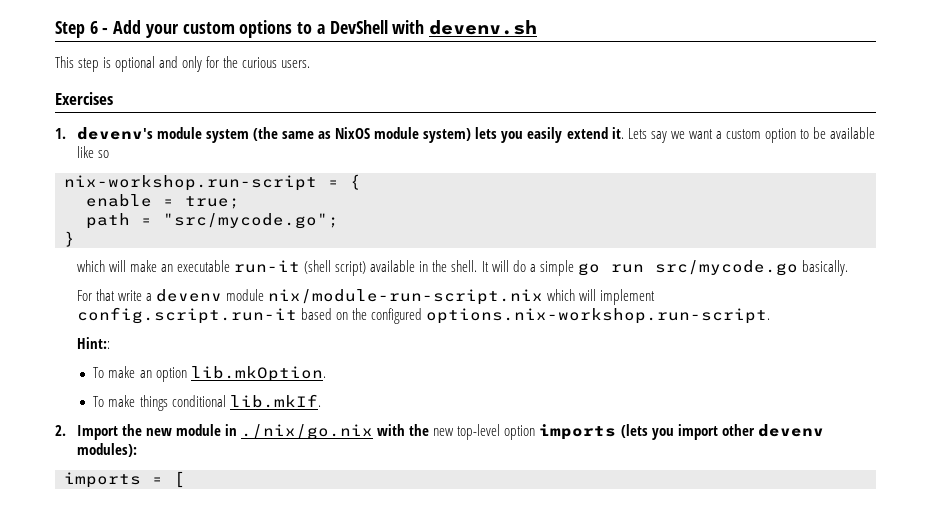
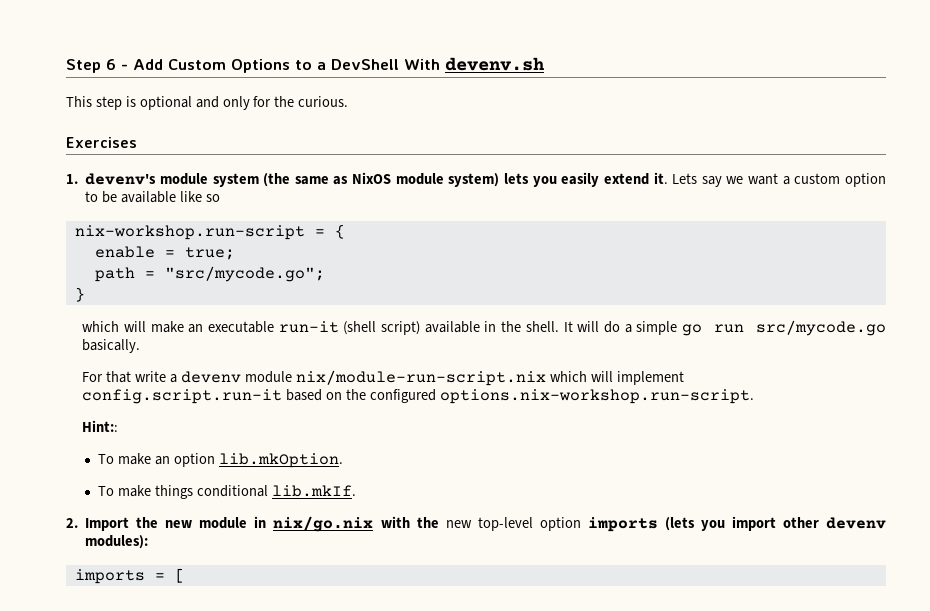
- Step 6 - Add your custom options to a DevShell with devenv.sh
+ Step 6 - Add Custom Options to a DevShell With devenv.sh
- This step is optional and only for the curious users.
+ This step is optional and only for the curious.
- 2. Import the new module in ./nix/go.nix with the new top-level option imports (lets you import other devenv modules):
+ 2. Import the new module in nix/go.nix with the new top-level option imports (lets you import other devenv modules):

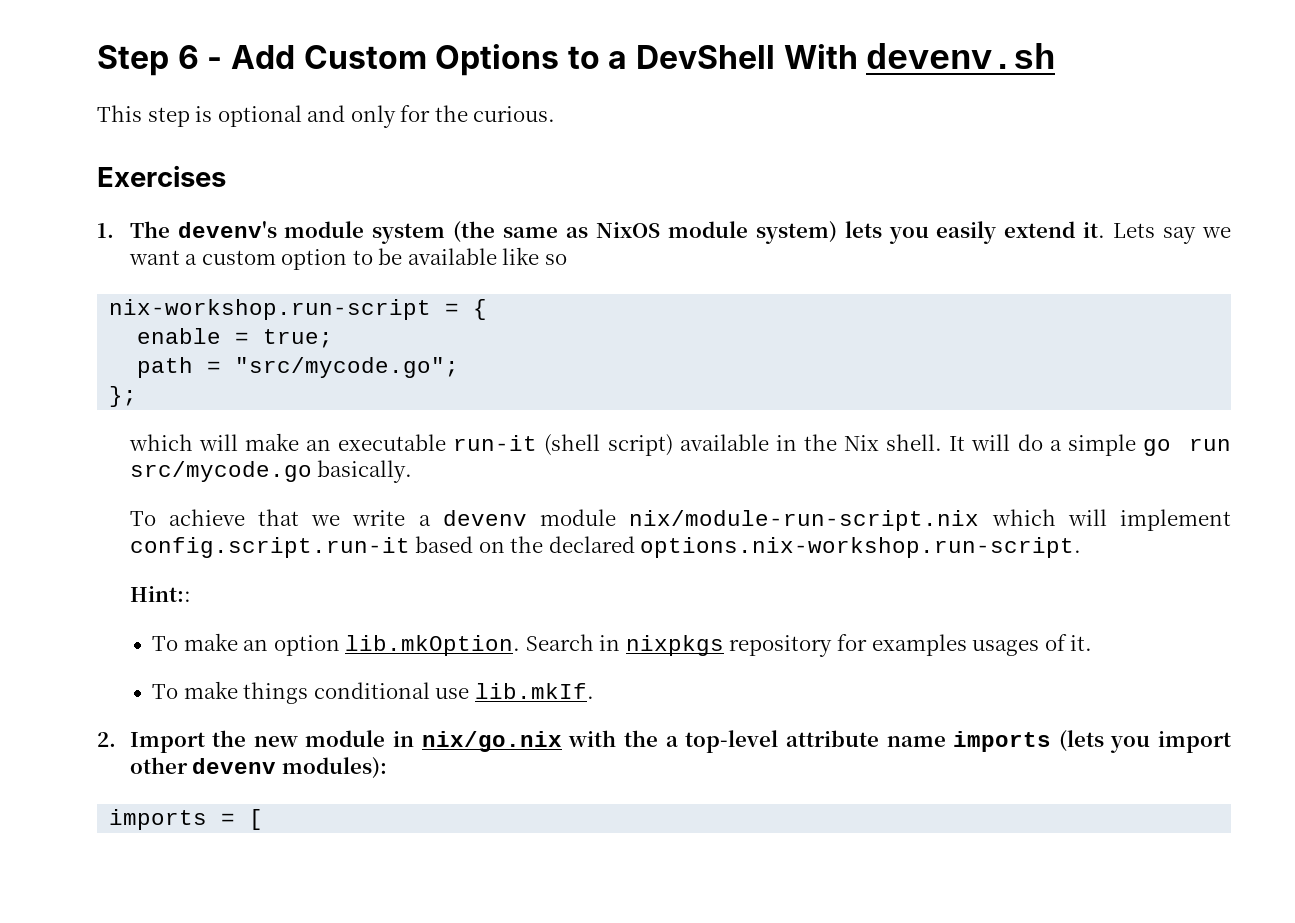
- 1. devenv's module system (the same as NixOS module system) lets you easily extend it.
+ 1. The devenv's module system (the same as NixOS module system) lets you easily extend it.
- }
+ };
- which will make an executable run-it (shell script) available in the shell.
+ which will make an executable run-it (shell script) available in the Nix shell.
- For that write a devenv module nix/module-run-script.nix which will implement config.script.run-it based on the configured options.nix-workshop.run-script.
+ To achieve that we write a devenv module nix/module-run-script.nix which will implement config.script.run-it based on the declared options.nix-workshop.run-script.
- To make an option lib.mkOption.
+ To make an option lib.mkOption. Search in nixpkgs repository for examples usages of it.
- To make things conditional lib.mkIf.
+ To make things conditional use lib.mkIf.
- 2. Import the new module in nix/go.nix with the new top-level option imports (lets you import other devenv modules):
+ 2. Import the new module in nix/go.nix with the a top-level attribute name imports (lets you import other devenv modules):

